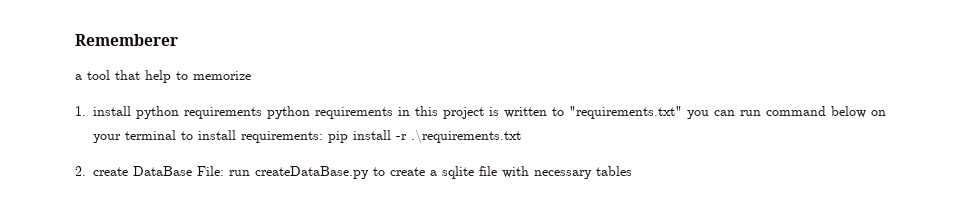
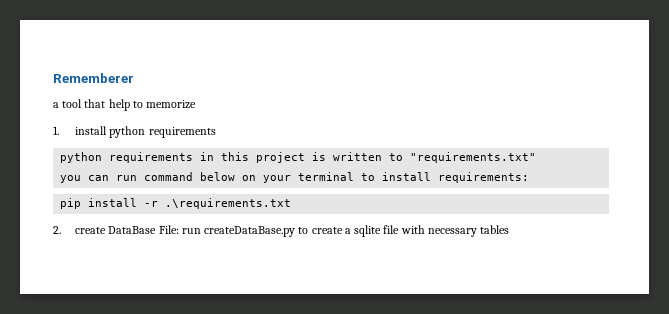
- 1. install python requirements python requirements in this project is written to "requirements.txt" you can run command below on your terminal to install requirements: pip install -r .\requirements.txt
+ 1. install python requirements
+ python requirements in this project is written to "requirements.txt"
+ you can run command below on your terminal to install requirements:
+ pip install -r .\requirements.txt

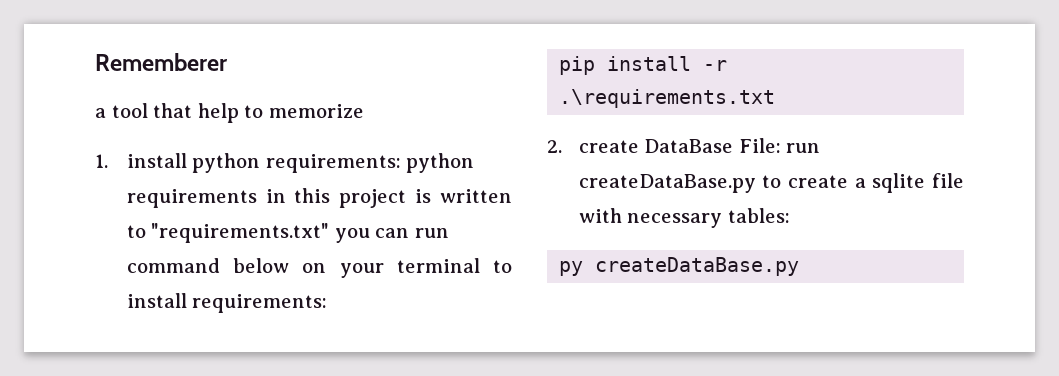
- 1. install python requirements
- python requirements in this project is written to "requirements.txt"
- you can run command below on your terminal to install requirements:
+ 1. install python requirements: python requirements in this project is written to "requirements.txt" you can run command below on your terminal to install requirements:
- 2. create DataBase File: run createDataBase.py to create a sqlite file with necessary tables
+ 2. create DataBase File: run createDataBase.py to create a sqlite file with necessary tables:
+ py createDataBase.py

